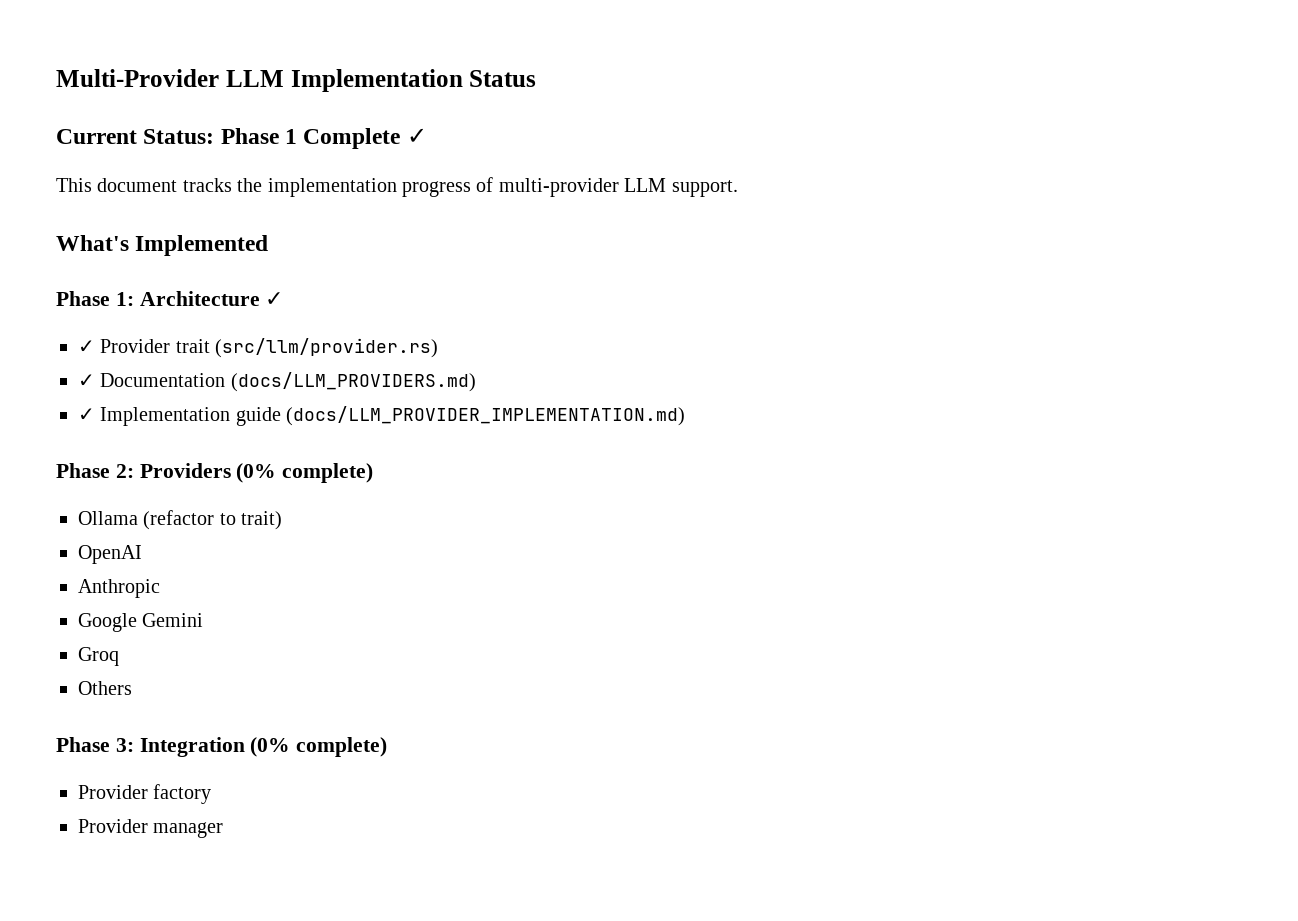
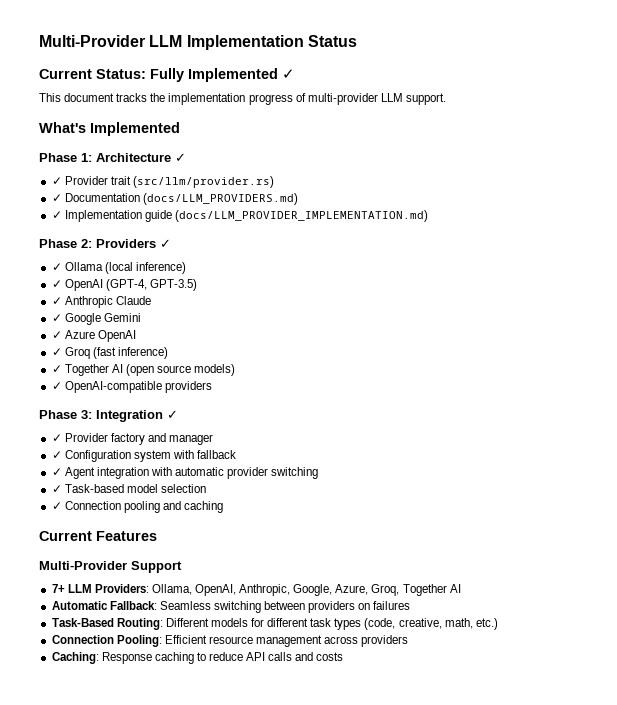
- Current Status: Phase 1 Complete ✓
+ Current Status: Fully Implemented ✓
- Phase 2: Providers (0% complete)
- Ollama (refactor to trait)
- OpenAI
- Anthropic
- Google Gemini
+ Phase 2: Providers ✓
+ ✓ Ollama (local inference)
+ ✓ OpenAI (GPT-4, GPT-3.5)
+ ✓ Anthropic Claude
+ ✓ Google Gemini
- Groq
- Others
+ ✓ Azure OpenAI
+ ✓ Groq (fast inference)
+ ✓ Together AI (open source models)
+ ✓ OpenAI-compatible providers
- Phase 3: Integration (0% complete)
- Provider factory
- Provider manager
+ Phase 3: Integration ✓
+ ✓ Provider factory and manager
+ ✓ Configuration system with fallback
+ ✓ Agent integration with automatic provider switching
+ ✓ Task-based model selection
+ ✓ Connection pooling and caching
+ Current Features
+ Multi-Provider Support
+ 7+ LLM Providers: Ollama, OpenAI, Anthropic, Google, Azure, Groq, Together AI
+ Automatic Fallback: Seamless switching between providers on failures
+ Task-Based Routing: Different models for different task types (code, creative, math, etc.)
+ Connection Pooling: Efficient resource management across providers
+ Caching: Response caching to reduce API calls and costs

